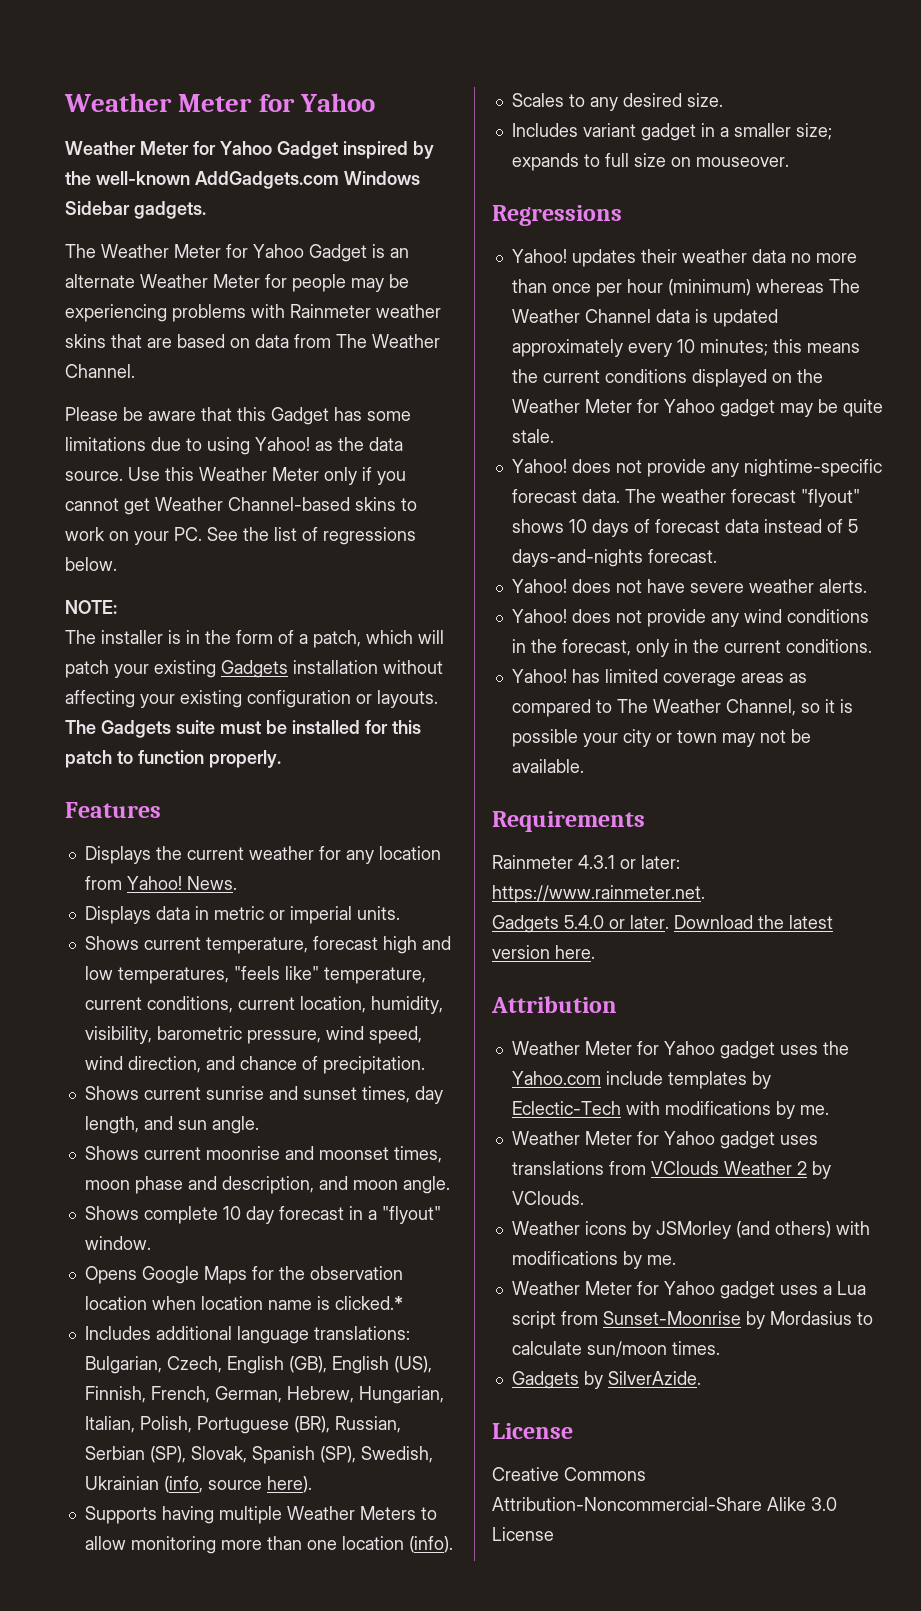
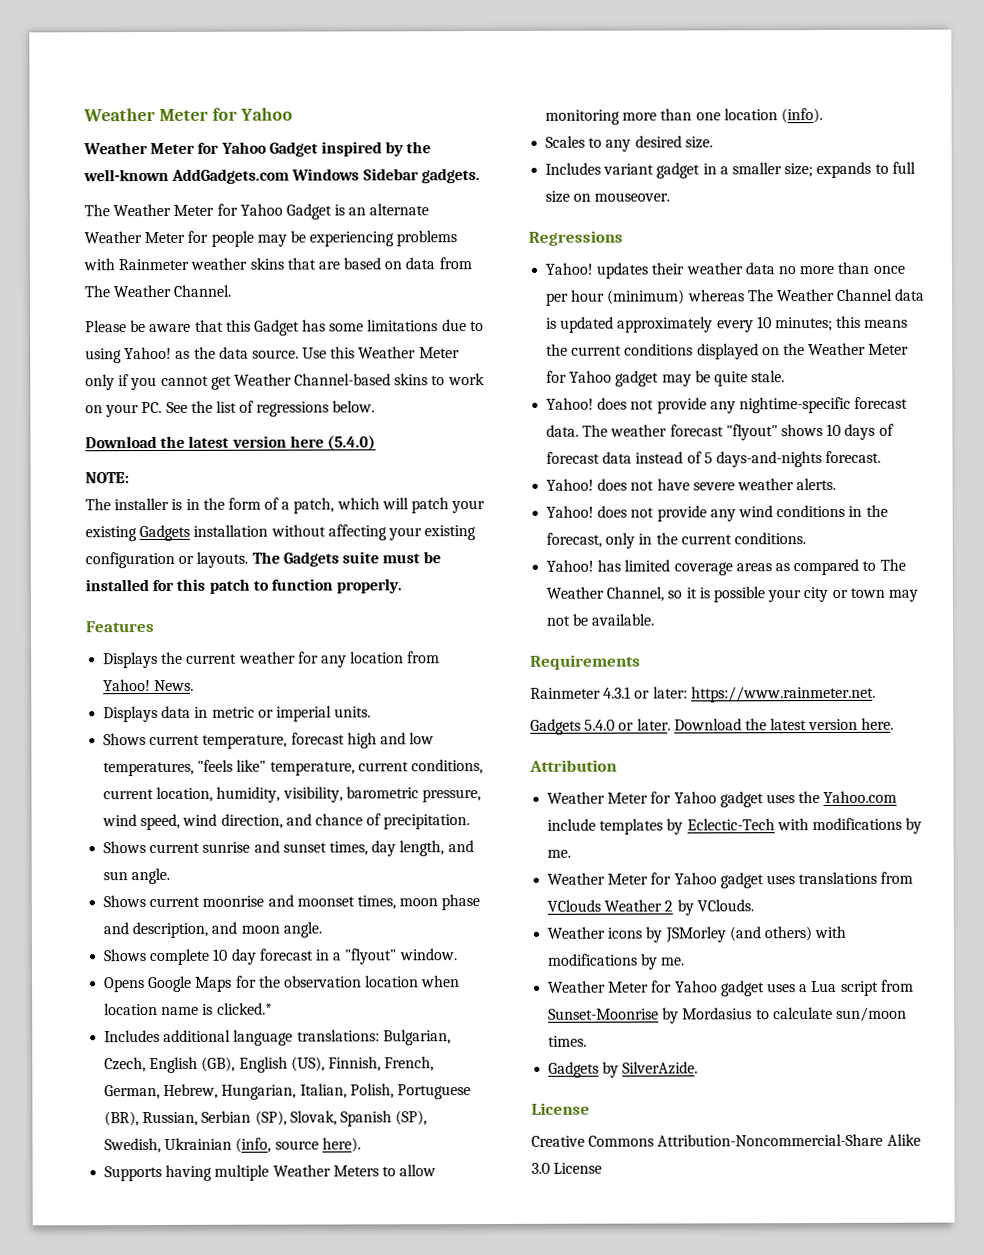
+ Download the latest version here (5.4.0)

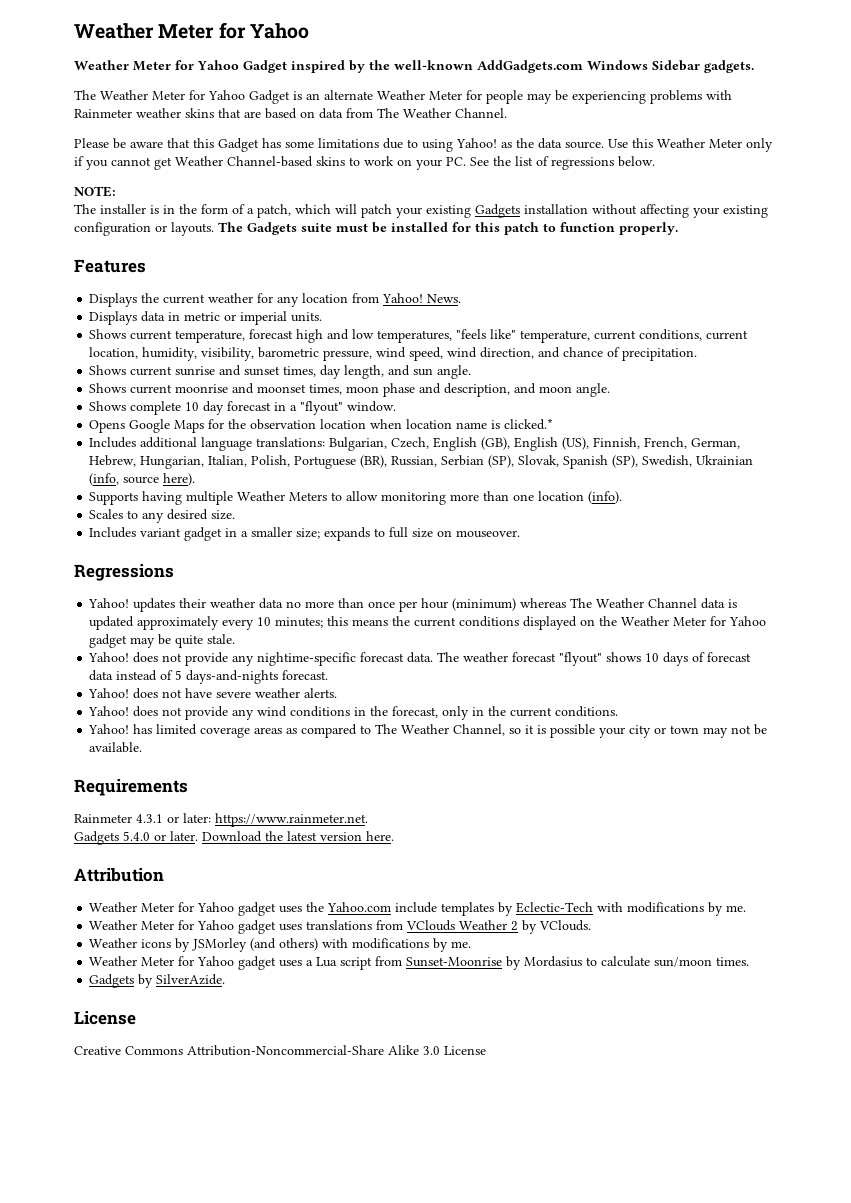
- Download the latest version here (5.4.0)

